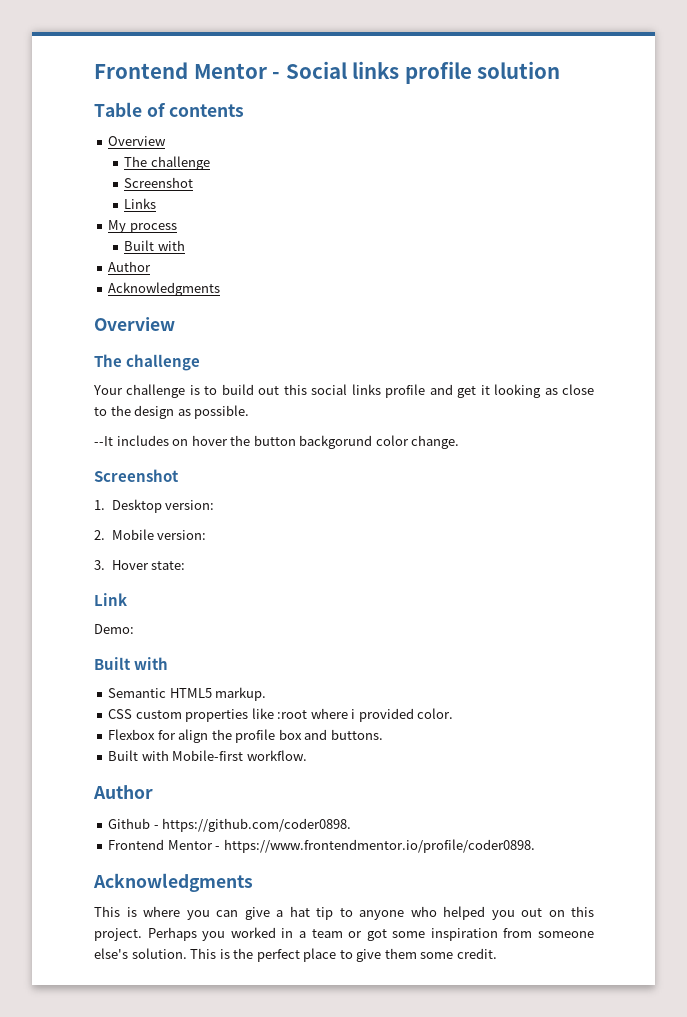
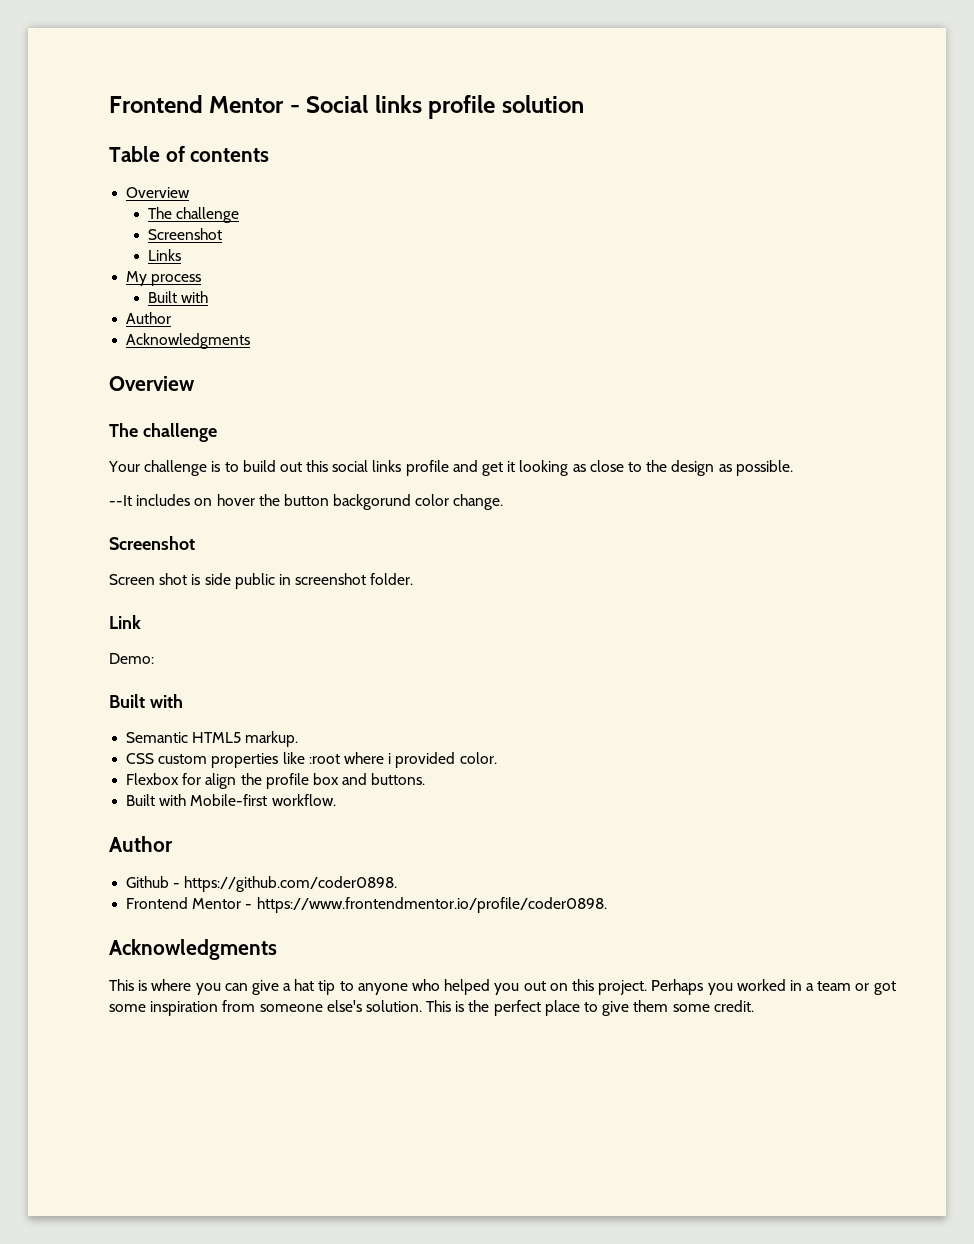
- 1. Desktop version:
- 2. Mobile version:
- 3. Hover state:
+ Screen shot is side public in screenshot folder.

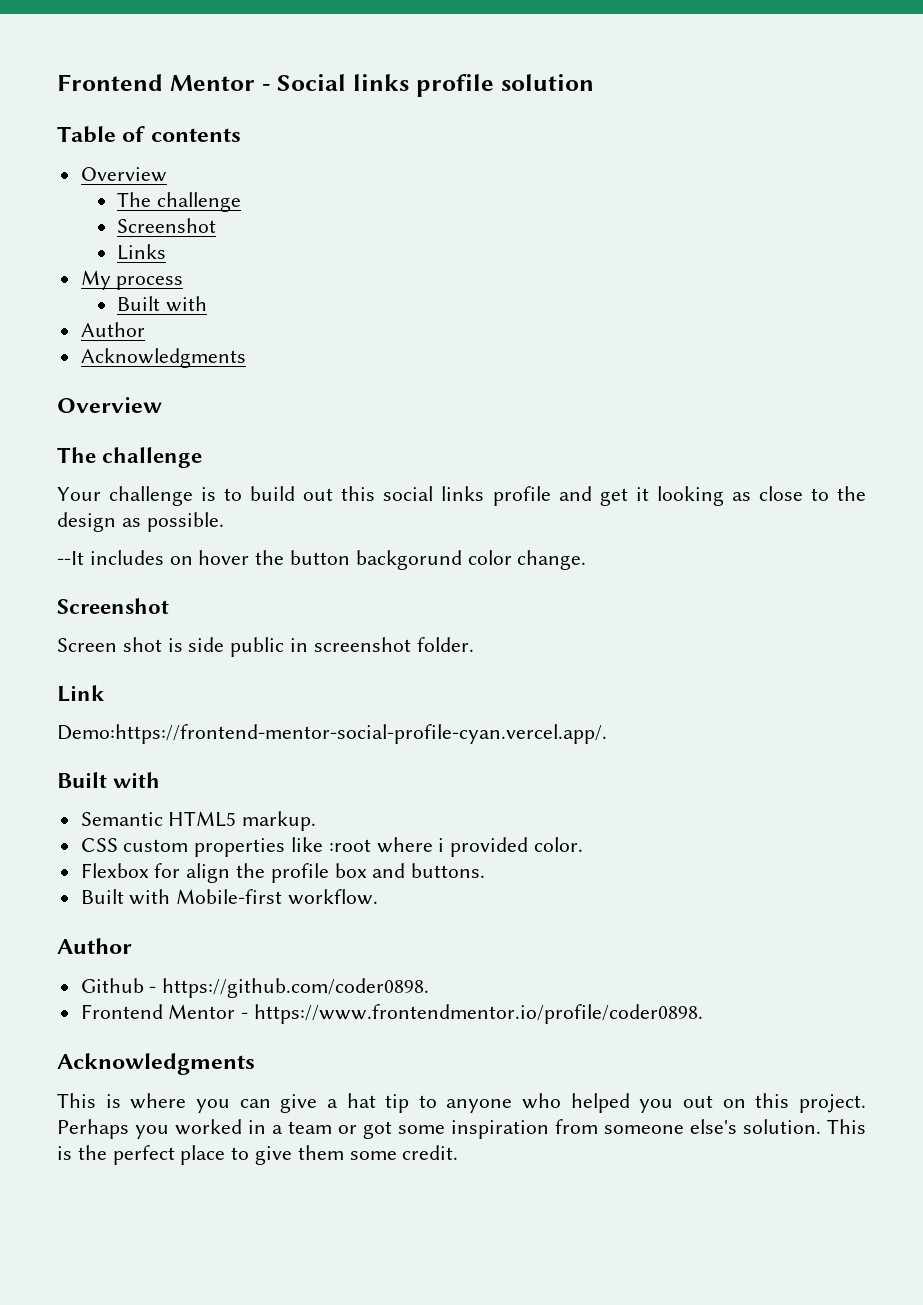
- Demo:
+ Demo:https://frontend-mentor-social-profile-cyan.vercel.app/.

